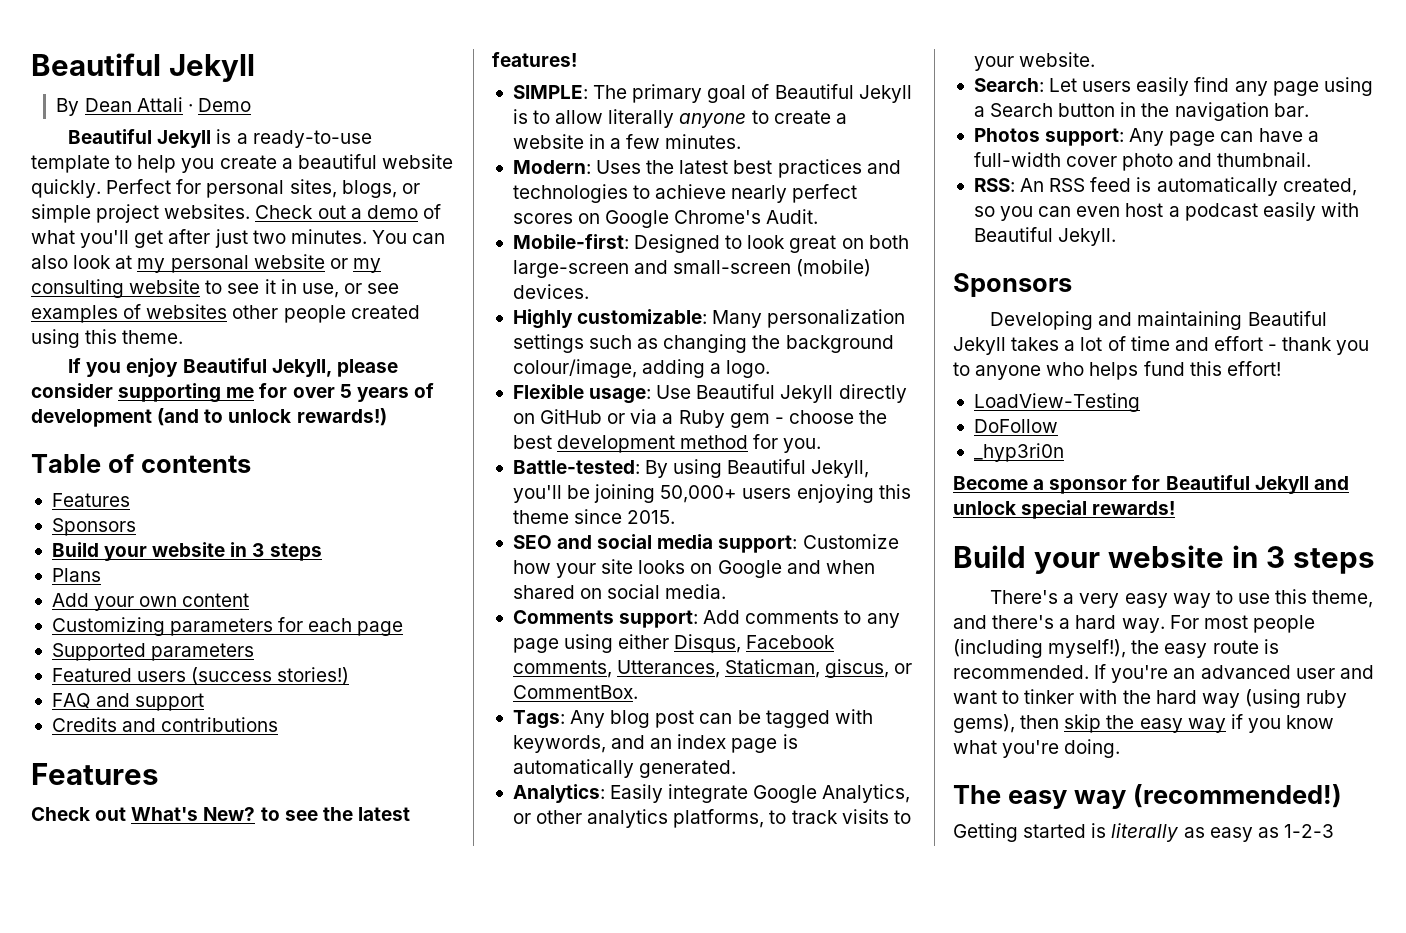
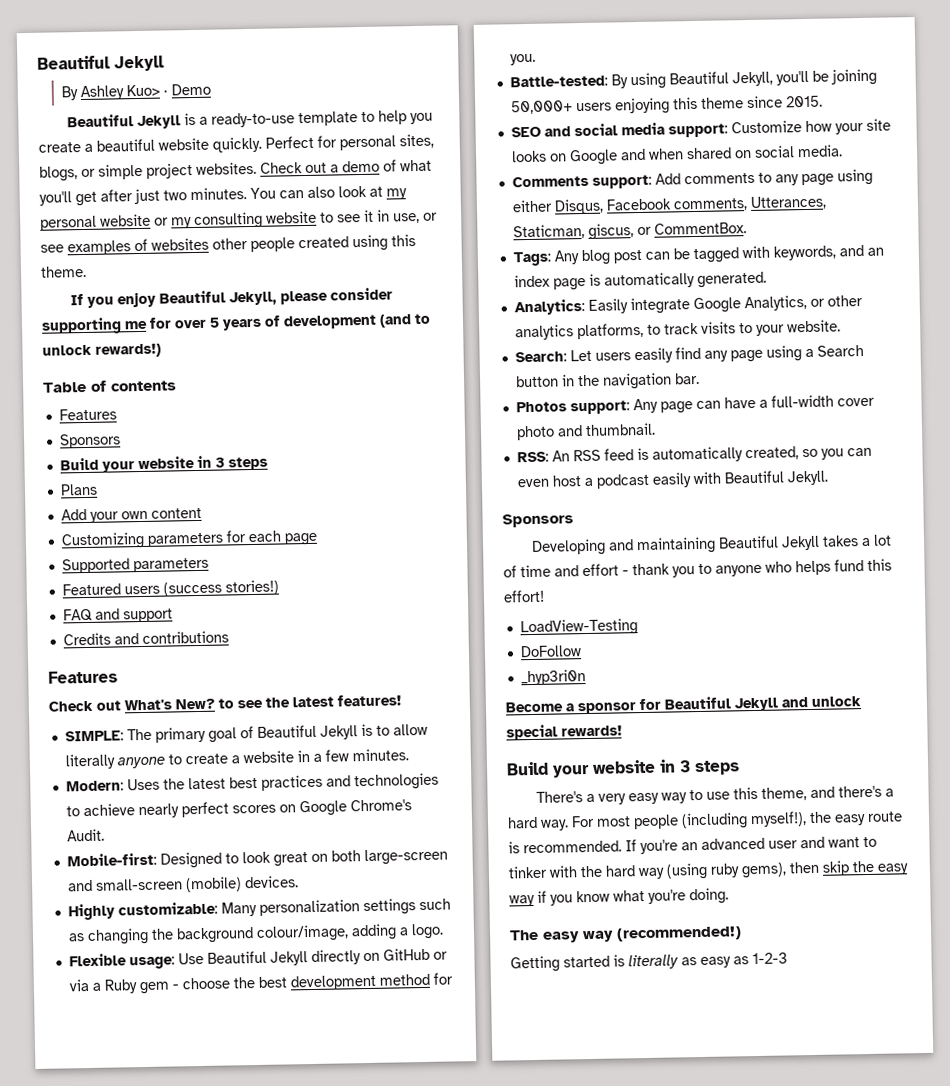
- By Dean Attali · Demo
+ By Ashley Kuo> · Demo

